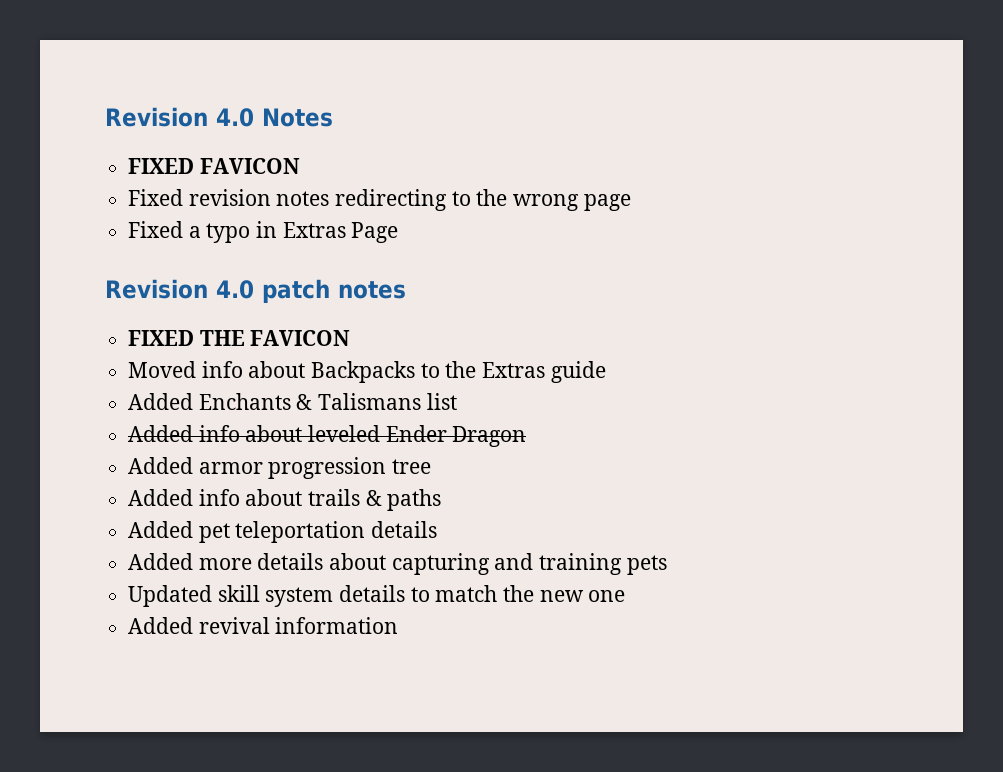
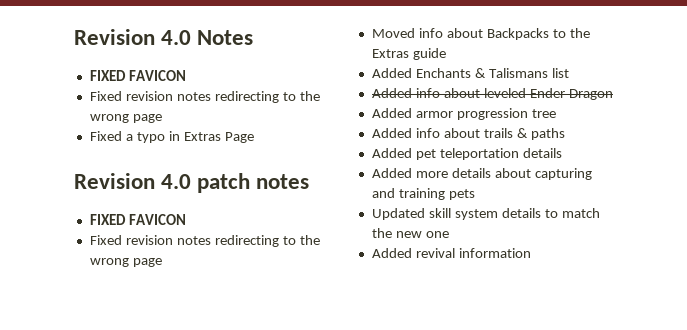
  Revision 4.0 patch notes
- FIXED THE FAVICON
+ FIXED FAVICON
+ Fixed revision notes redirecting to the wrong page

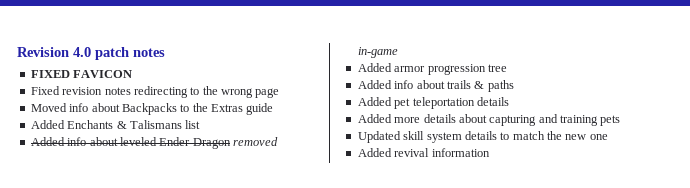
- Revision 4.0 Notes
- FIXED FAVICON
- Fixed revision notes redirecting to the wrong page
- Fixed a typo in Extras Page
- Added info about leveled Ender Dragon
+ Added info about leveled Ender Dragon removed in-game

